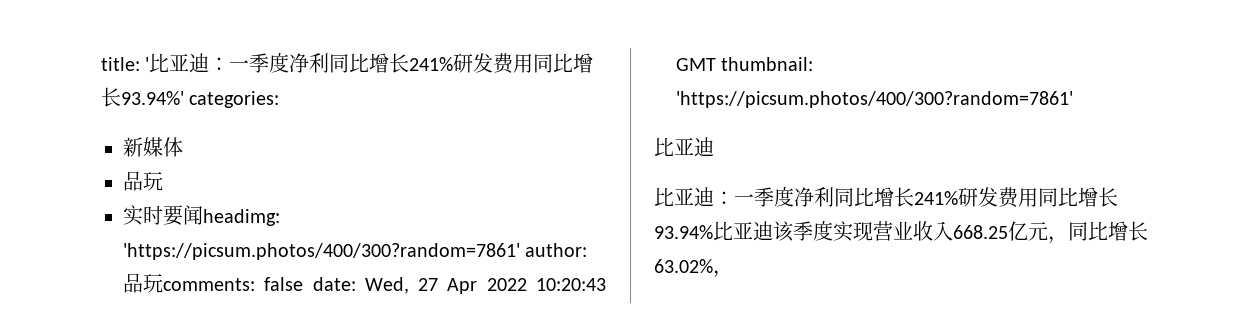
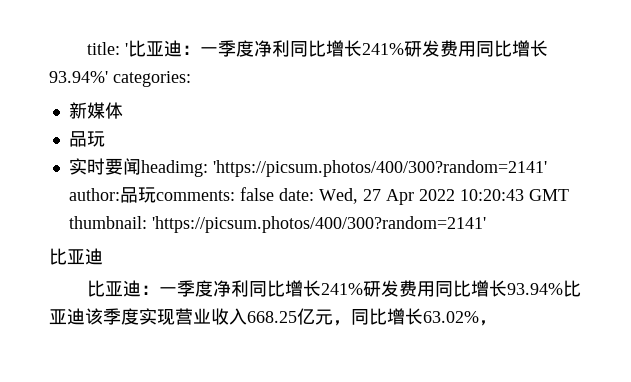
- 实时要闻headimg: 'https://picsum.photos/400/300?random=7861' author:品玩comments: false date: Wed, 27 Apr 2022 10:20:43 GMT thumbnail: 'https://picsum.photos/400/300?random=7861'
+ 实时要闻headimg: 'https://picsum.photos/400/300?random=2141' author:品玩comments: false date: Wed, 27 Apr 2022 10:20:43 GMT thumbnail: 'https://picsum.photos/400/300?random=2141'

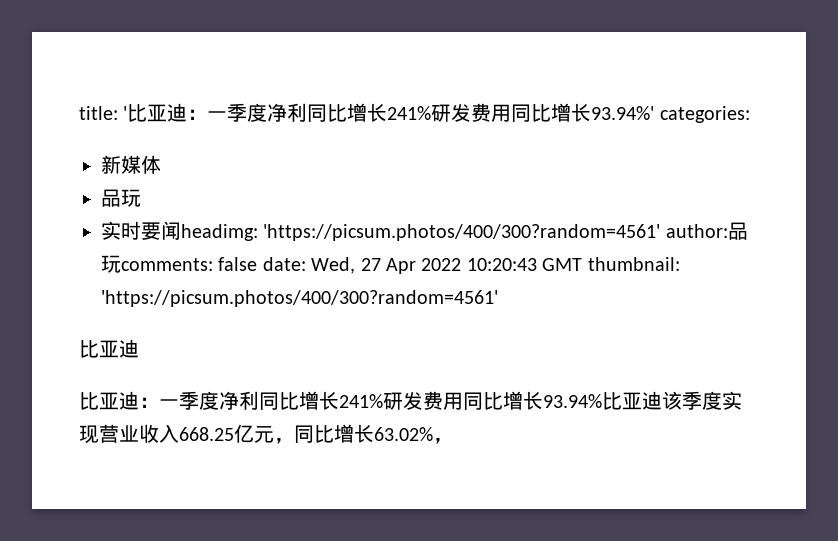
- 实时要闻headimg: 'https://picsum.photos/400/300?random=2141' author:品玩comments: false date: Wed, 27 Apr 2022 10:20:43 GMT thumbnail: 'https://picsum.photos/400/300?random=2141'
+ 实时要闻headimg: 'https://picsum.photos/400/300?random=4561' author:品玩comments: false date: Wed, 27 Apr 2022 10:20:43 GMT thumbnail: 'https://picsum.photos/400/300?random=4561'

